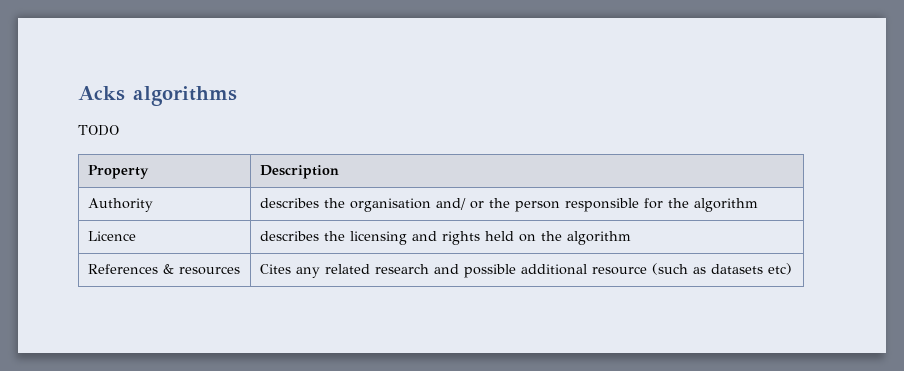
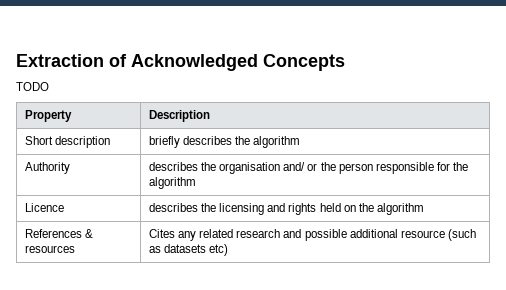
- Acks algorithms
+ Extraction of Acknowledged Concepts
+ Short description | briefly describes the algorithm

